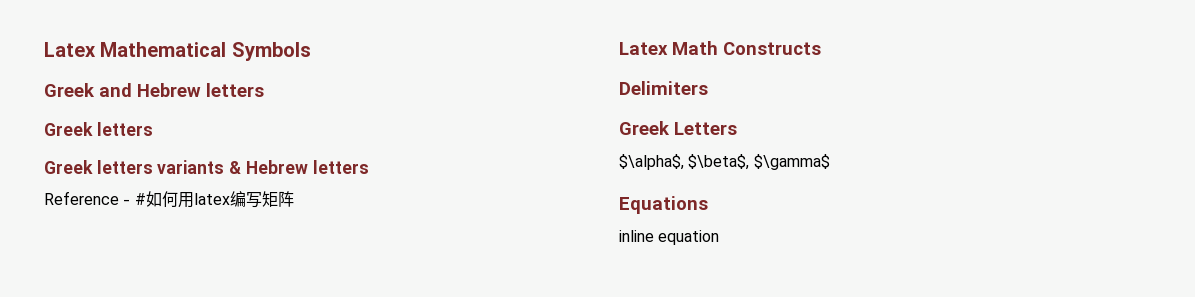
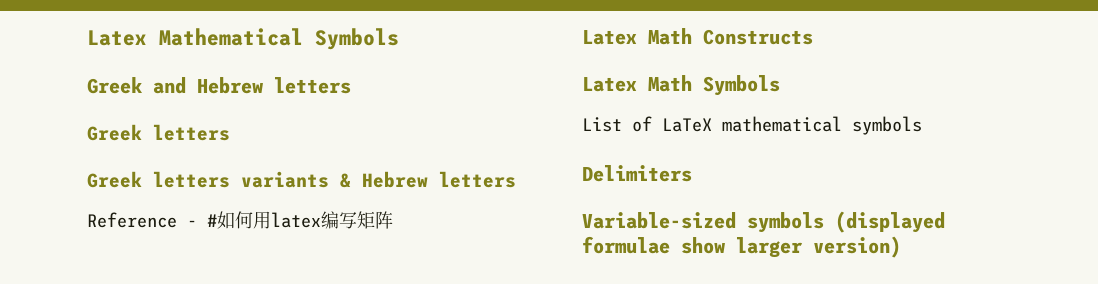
+ Latex Math Symbols
+ List of LaTeX mathematical symbols
  Delimiters
- Greek Letters
- $\alpha$, $\beta$, $\gamma$
- Equations
- inline equation
+ Variable-sized symbols (displayed formulae show larger version)

